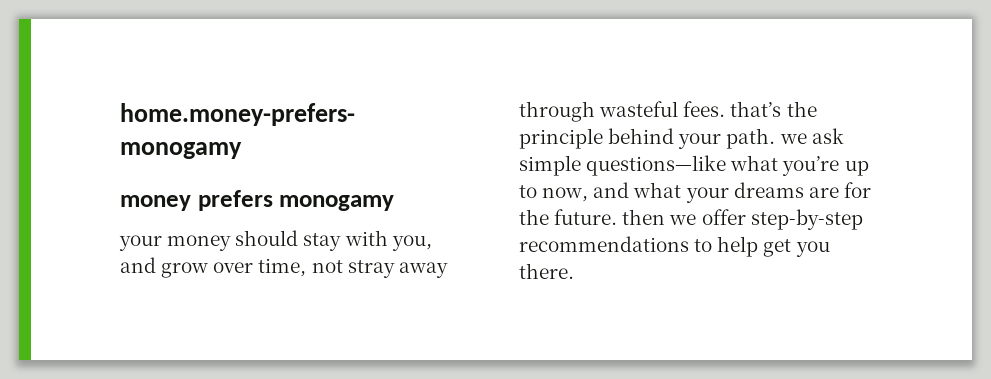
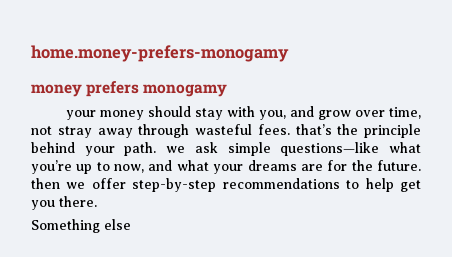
+ Something else

